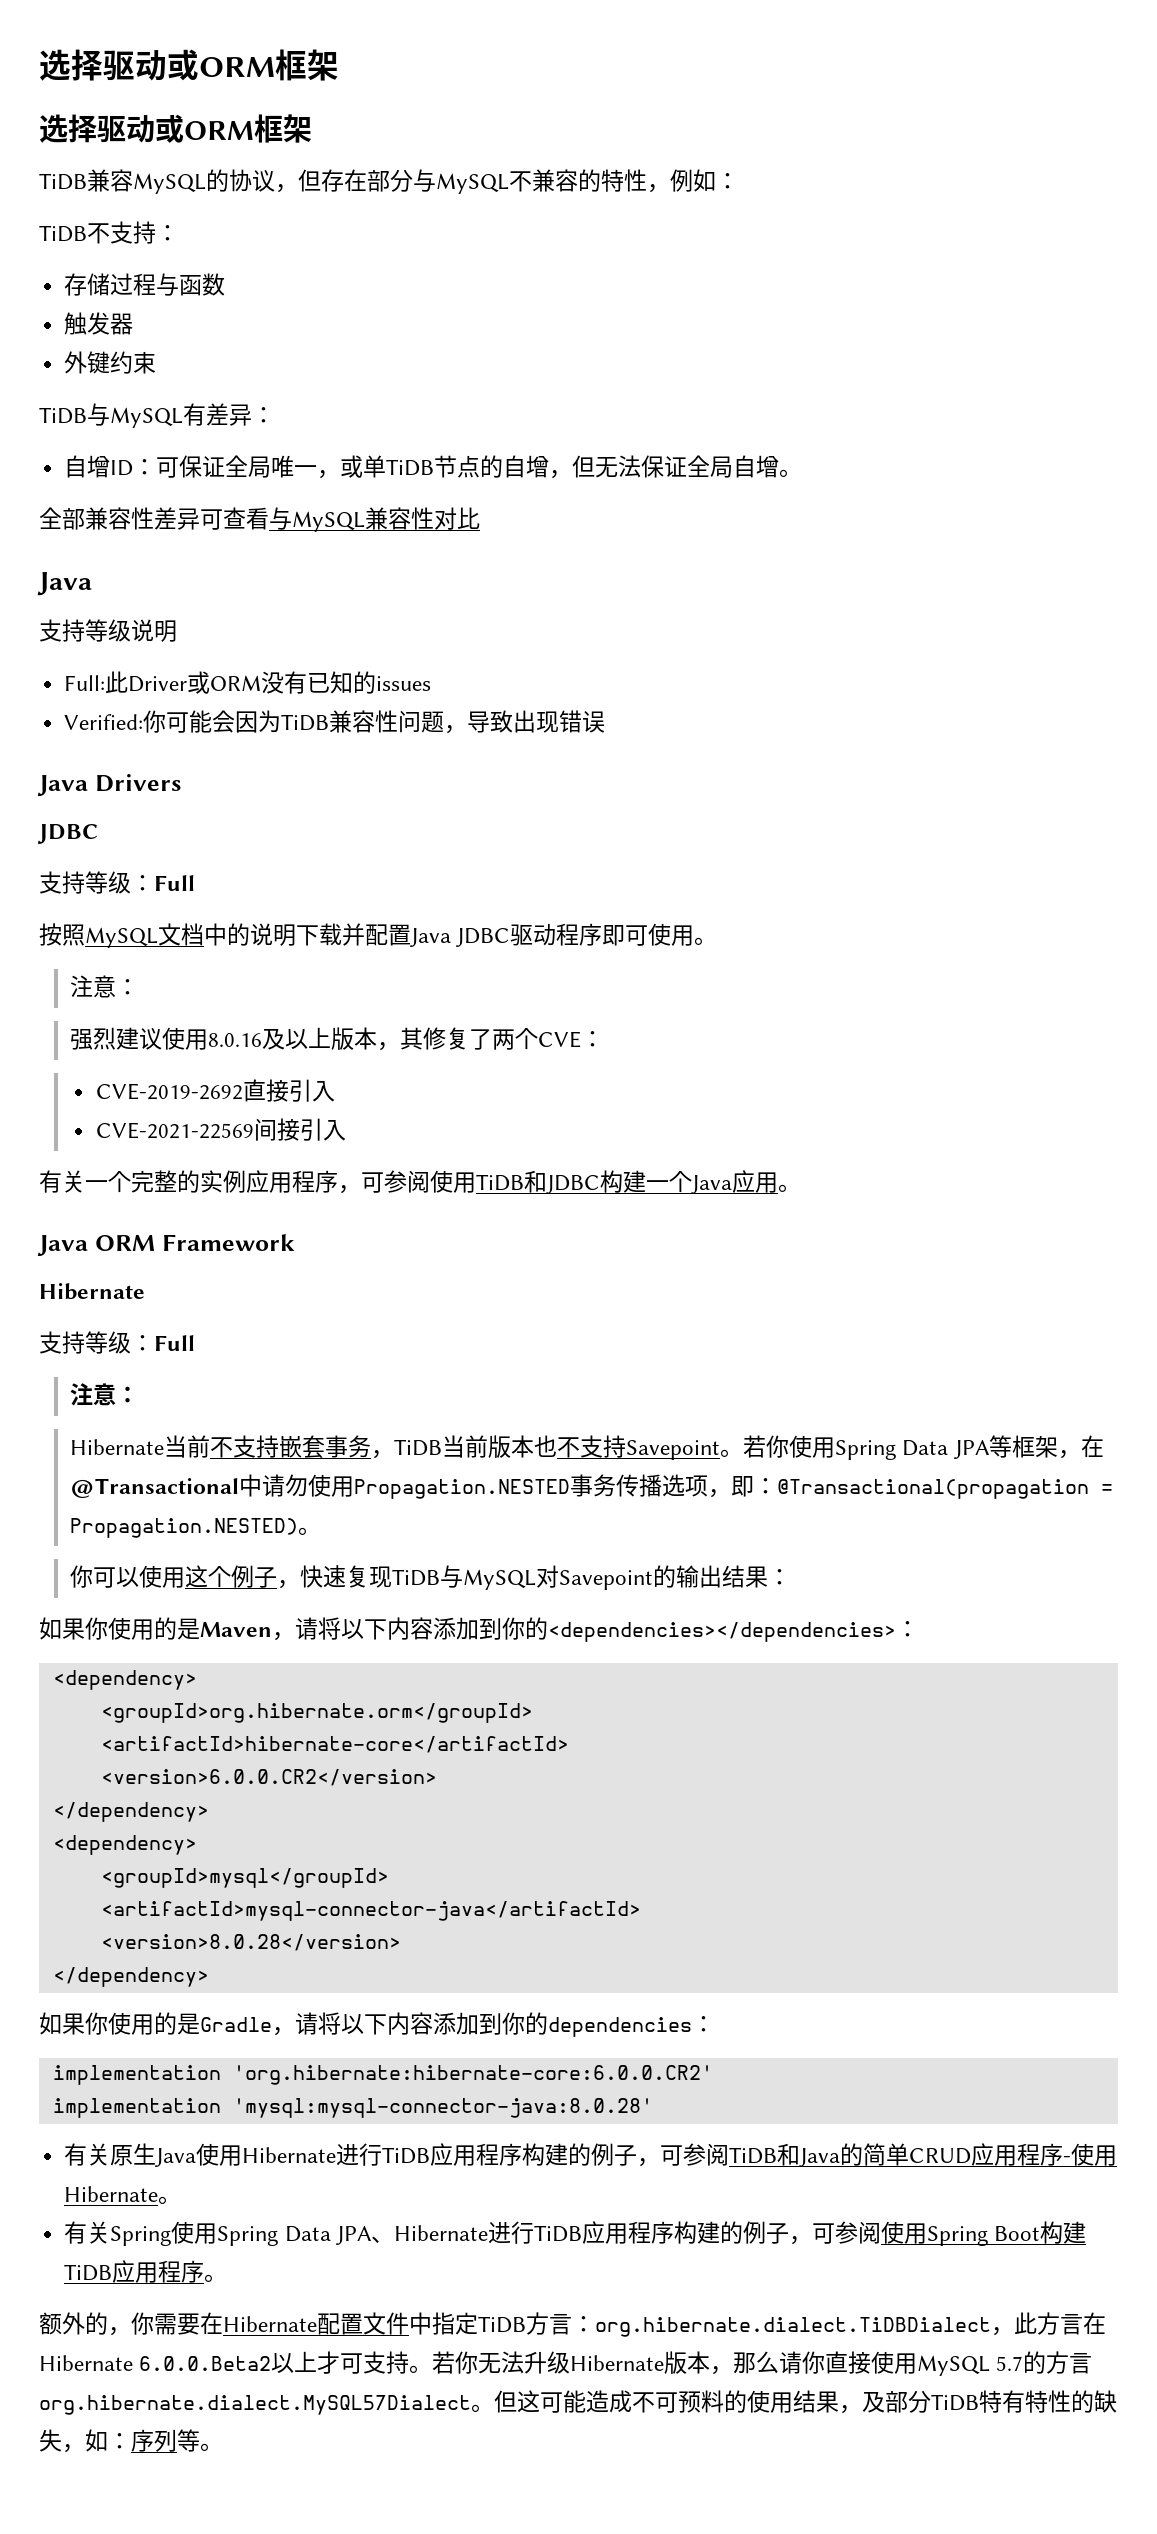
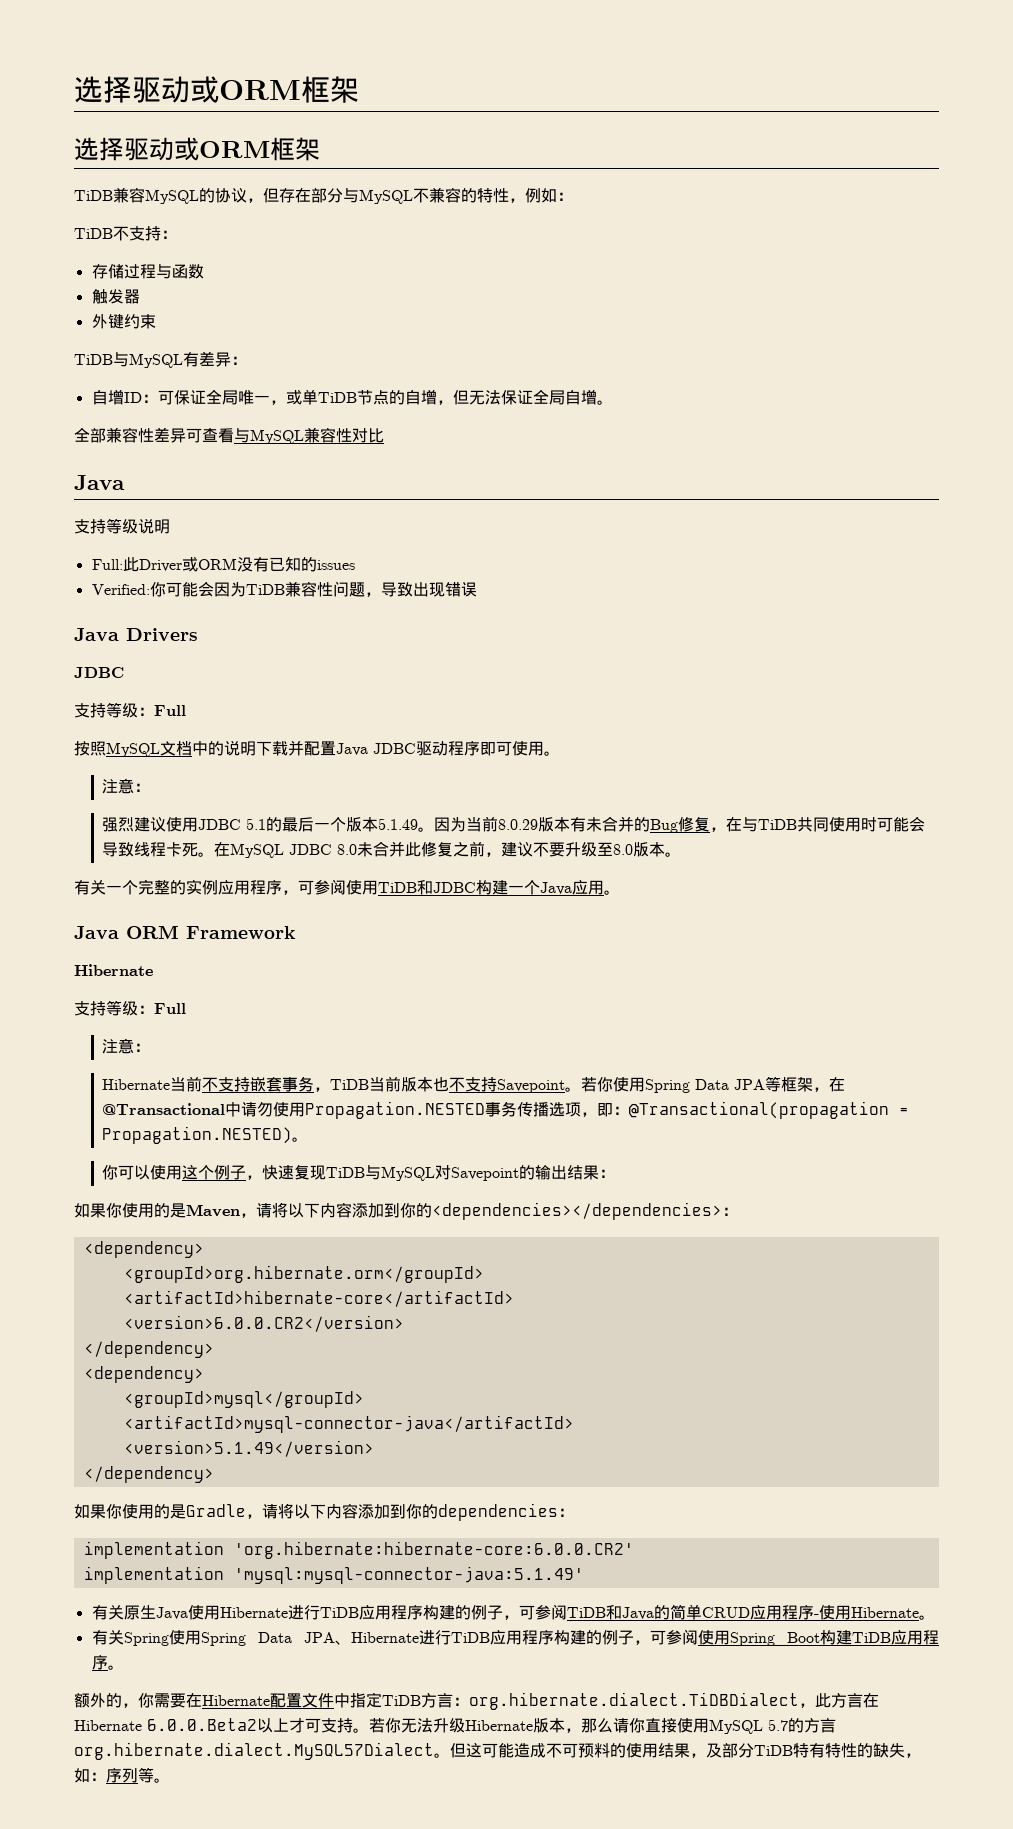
- 强烈建议使用8.0.16及以上版本，其修复了两个CVE：
- CVE-2019-2692直接引入
- CVE-2021-22569间接引入
+ 强烈建议使用JDBC 5.1的最后一个版本5.1.49。因为当前8.0.29版本有未合并的Bug修复，在与TiDB共同使用时可能会导致线程卡死。在MySQL JDBC 8.0未合并此修复之前，建议不要升级至8.0版本。
- <version>8.0.28</version>
+ <version>5.1.49</version>
- implementation 'mysql:mysql-connector-java:8.0.28'
+ implementation 'mysql:mysql-connector-java:5.1.49'

